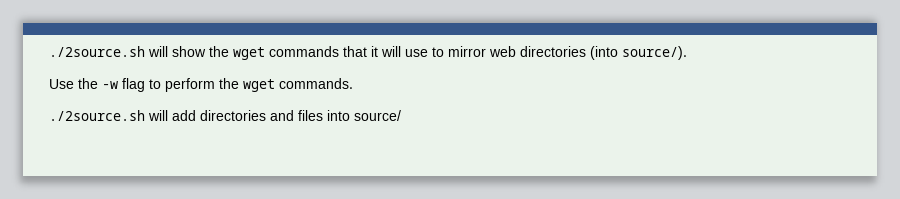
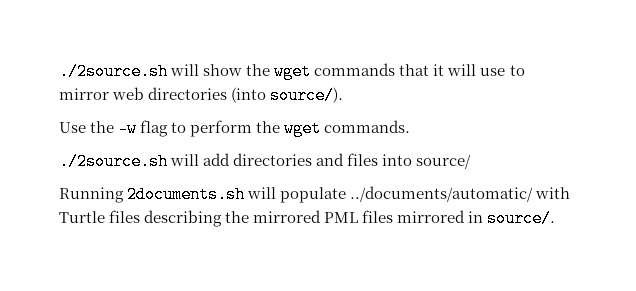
+ Running 2documents.sh will populate ../documents/automatic/ with Turtle files describing the mirrored PML files mirrored in source/.

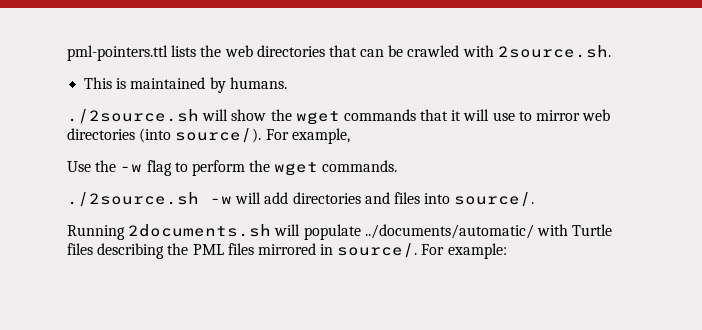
+ pml-pointers.ttl lists the web directories that can be crawled with 2source.sh.
+ This is maintained by humans.
+ For example,
- ./2source.sh will add directories and files into source/
+ ./2source.sh -w will add directories and files into source/.
- Running 2documents.sh will populate ../documents/automatic/ with Turtle files describing the mirrored PML files mirrored in source/.
+ Running 2documents.sh will populate ../documents/automatic/ with Turtle files describing the PML files mirrored in source/.
+ For example:

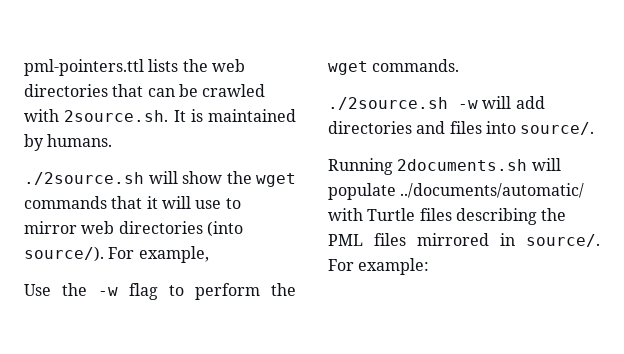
- pml-pointers.ttl lists the web directories that can be crawled with 2source.sh.
- This is maintained by humans.
+ pml-pointers.ttl lists the web directories that can be crawled with 2source.sh. It is maintained by humans.

